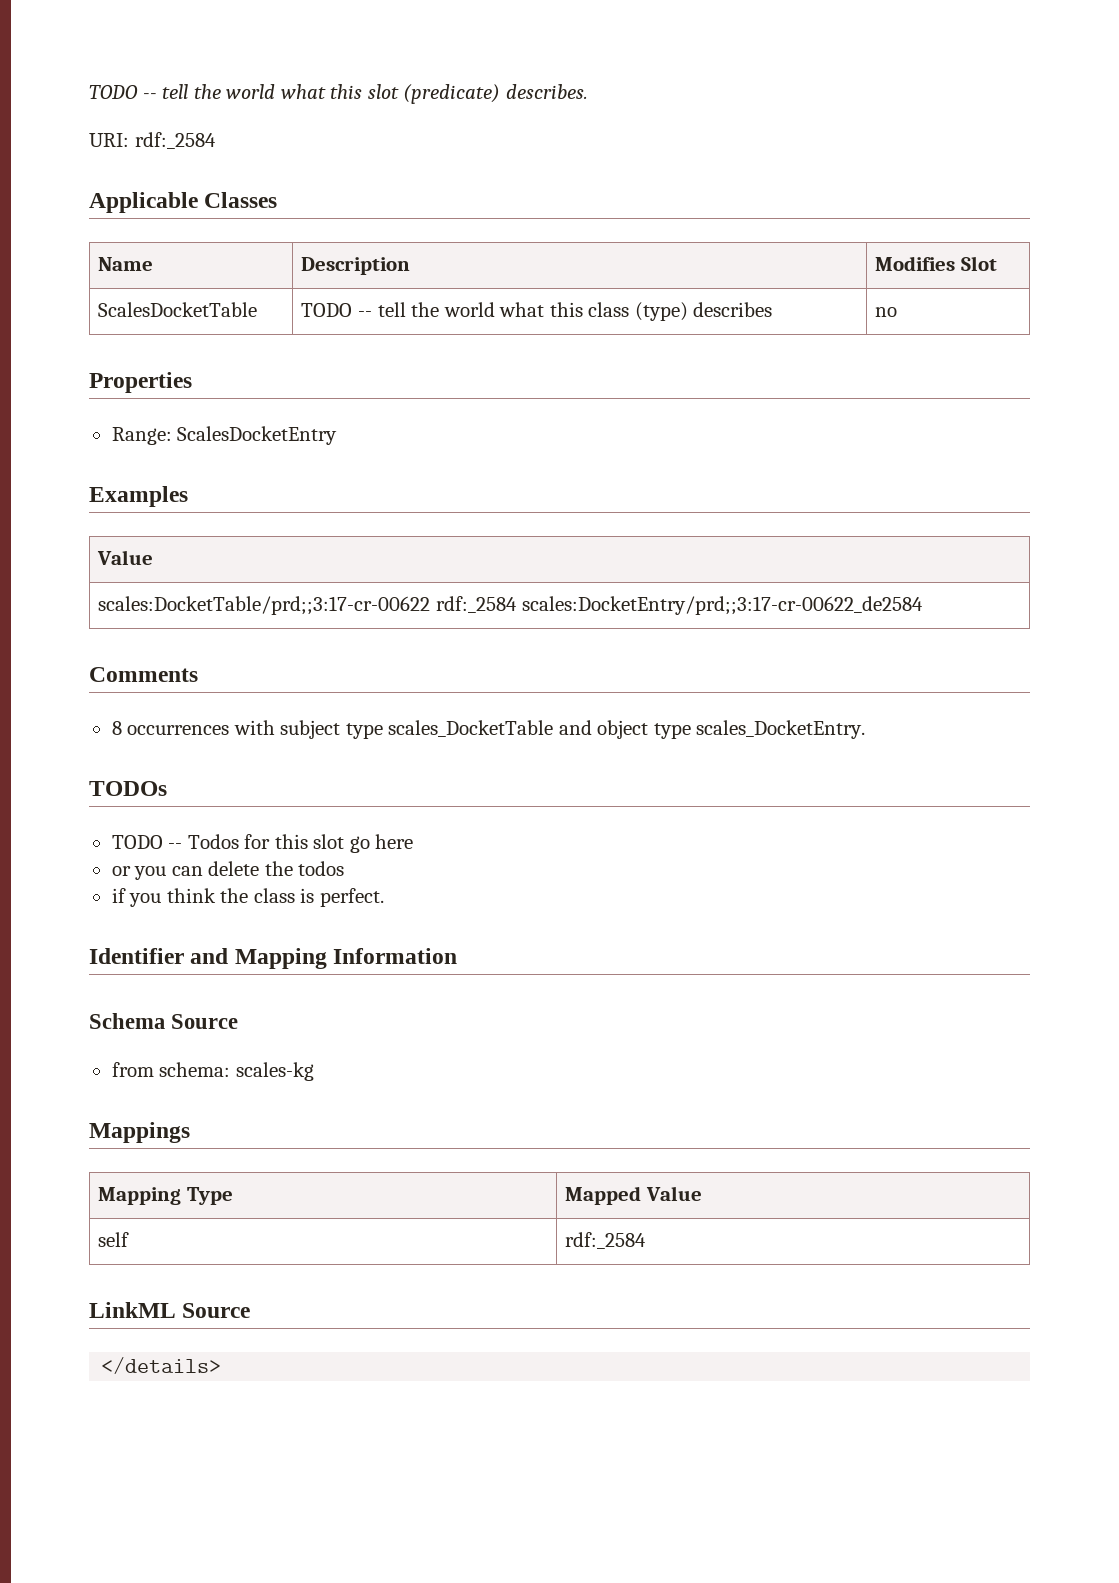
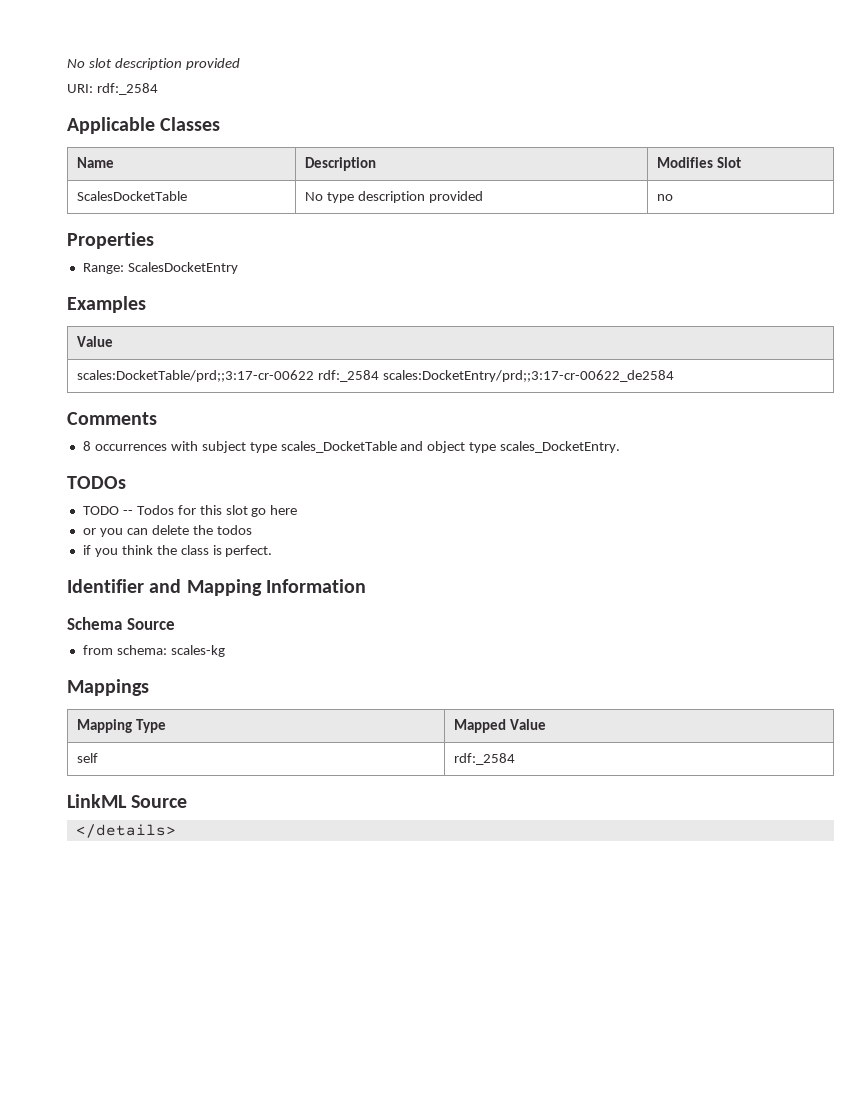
- TODO -- tell the world what this slot (predicate) describes.
+ No slot description provided
- ScalesDocketTable | TODO -- tell the world what this class (type) describes | no
+ ScalesDocketTable | No type description provided | no

